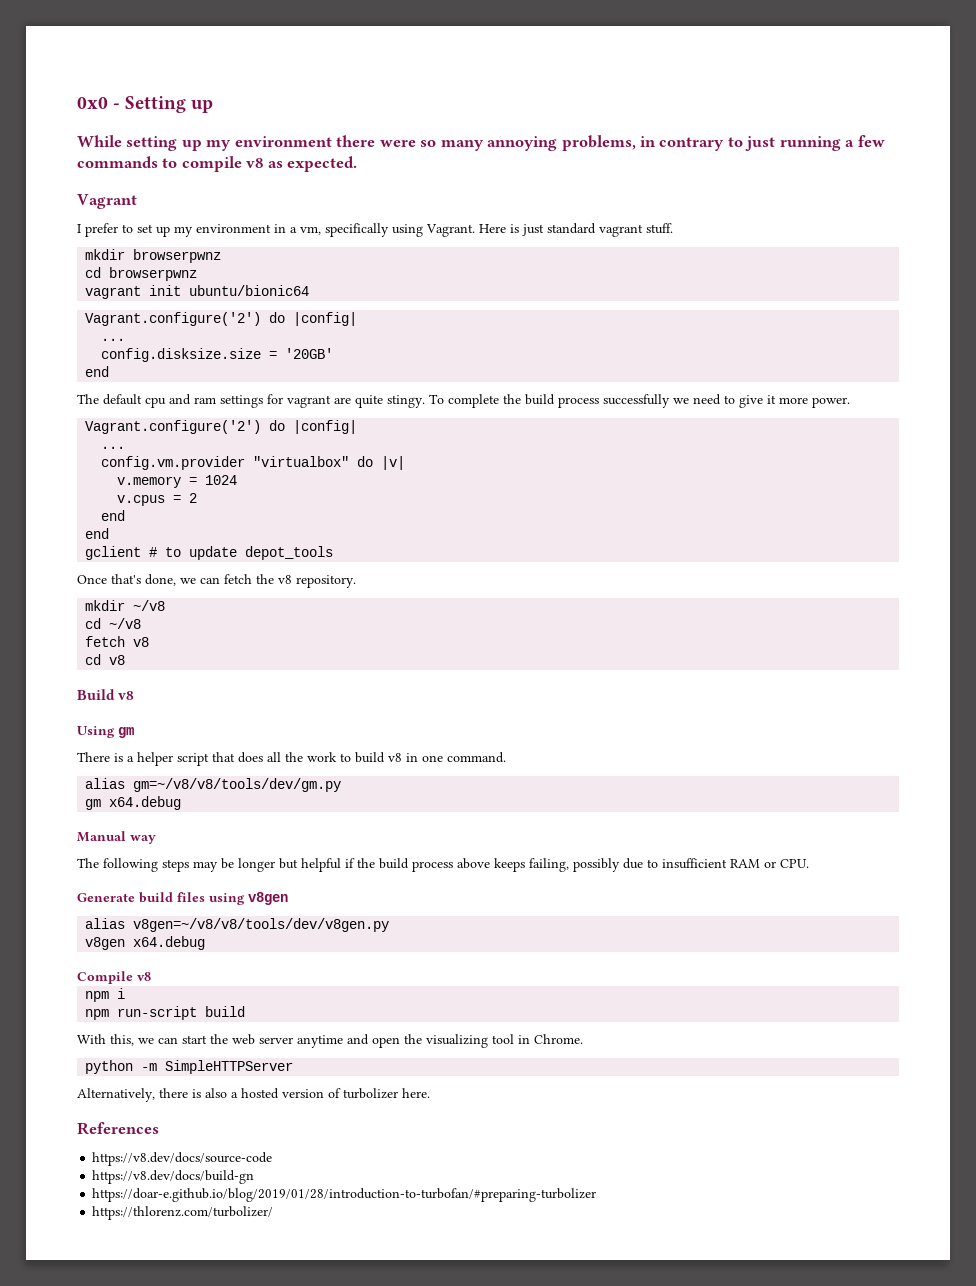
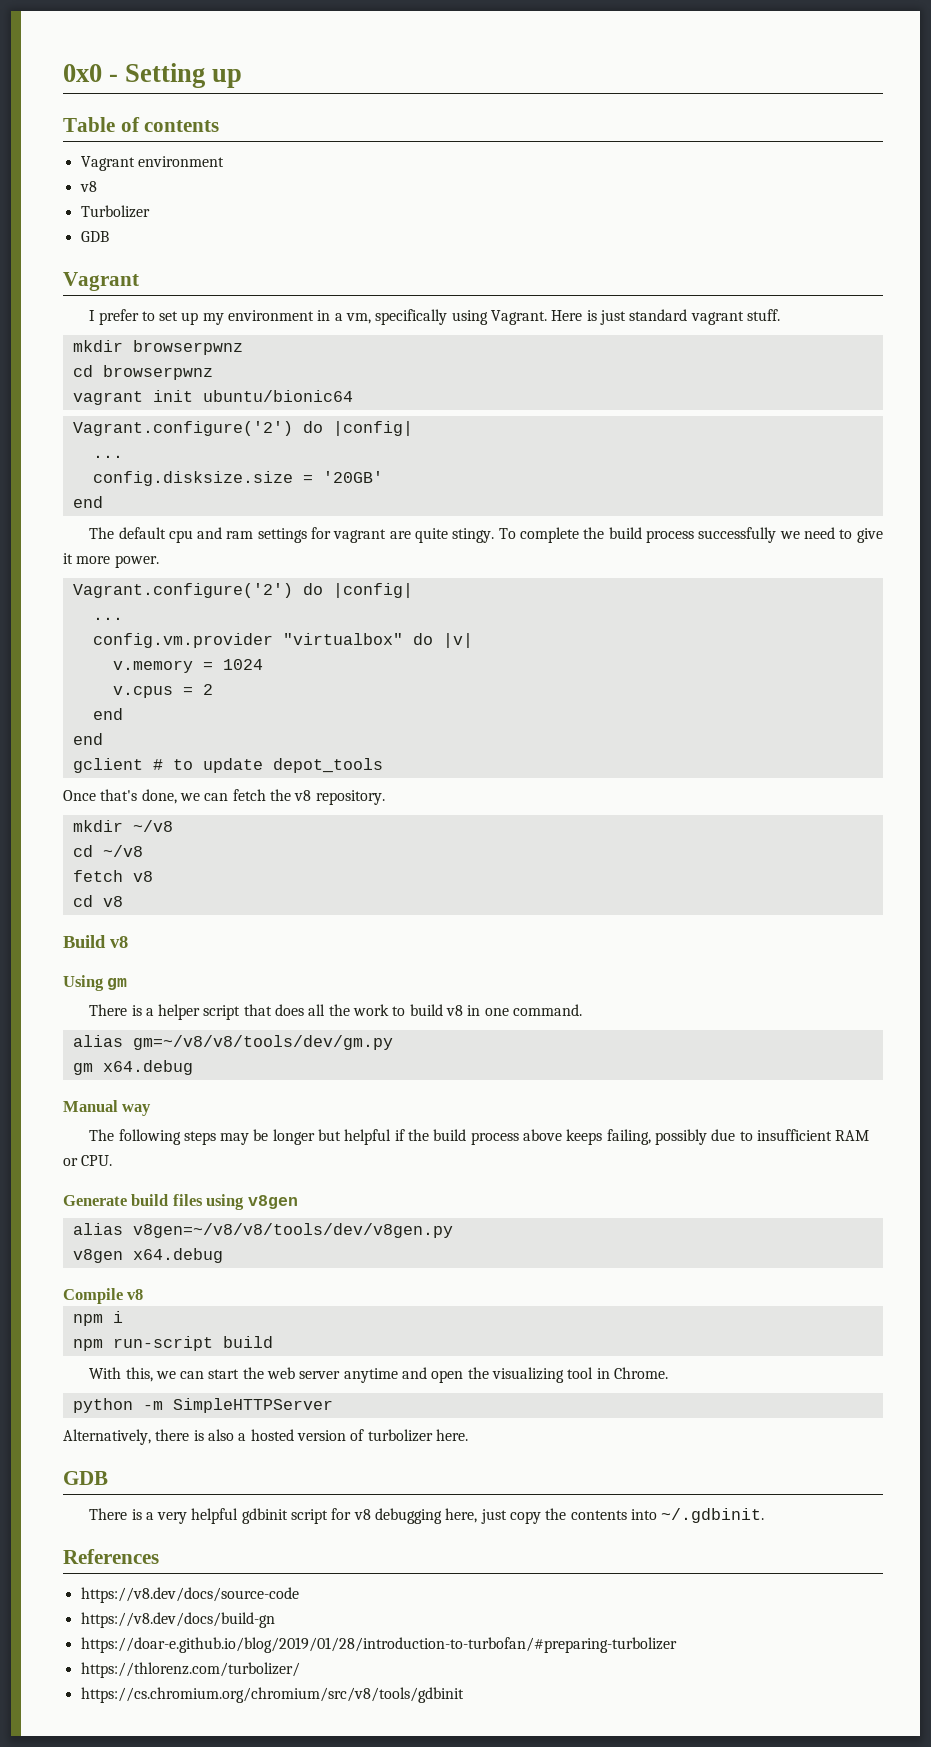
- While setting up my environment there were so many annoying problems, in contrary to just running a few commands to compile v8 as expected.
+ Table of contents
+ Vagrant environment
+ v8
+ Turbolizer
+ GDB
  Alternatively, there is also a hosted version of turbolizer here.
+ GDB
+ There is a very helpful gdbinit script for v8 debugging here, just copy the contents into ~/.gdbinit.
+ https://cs.chromium.org/chromium/src/v8/tools/gdbinit

